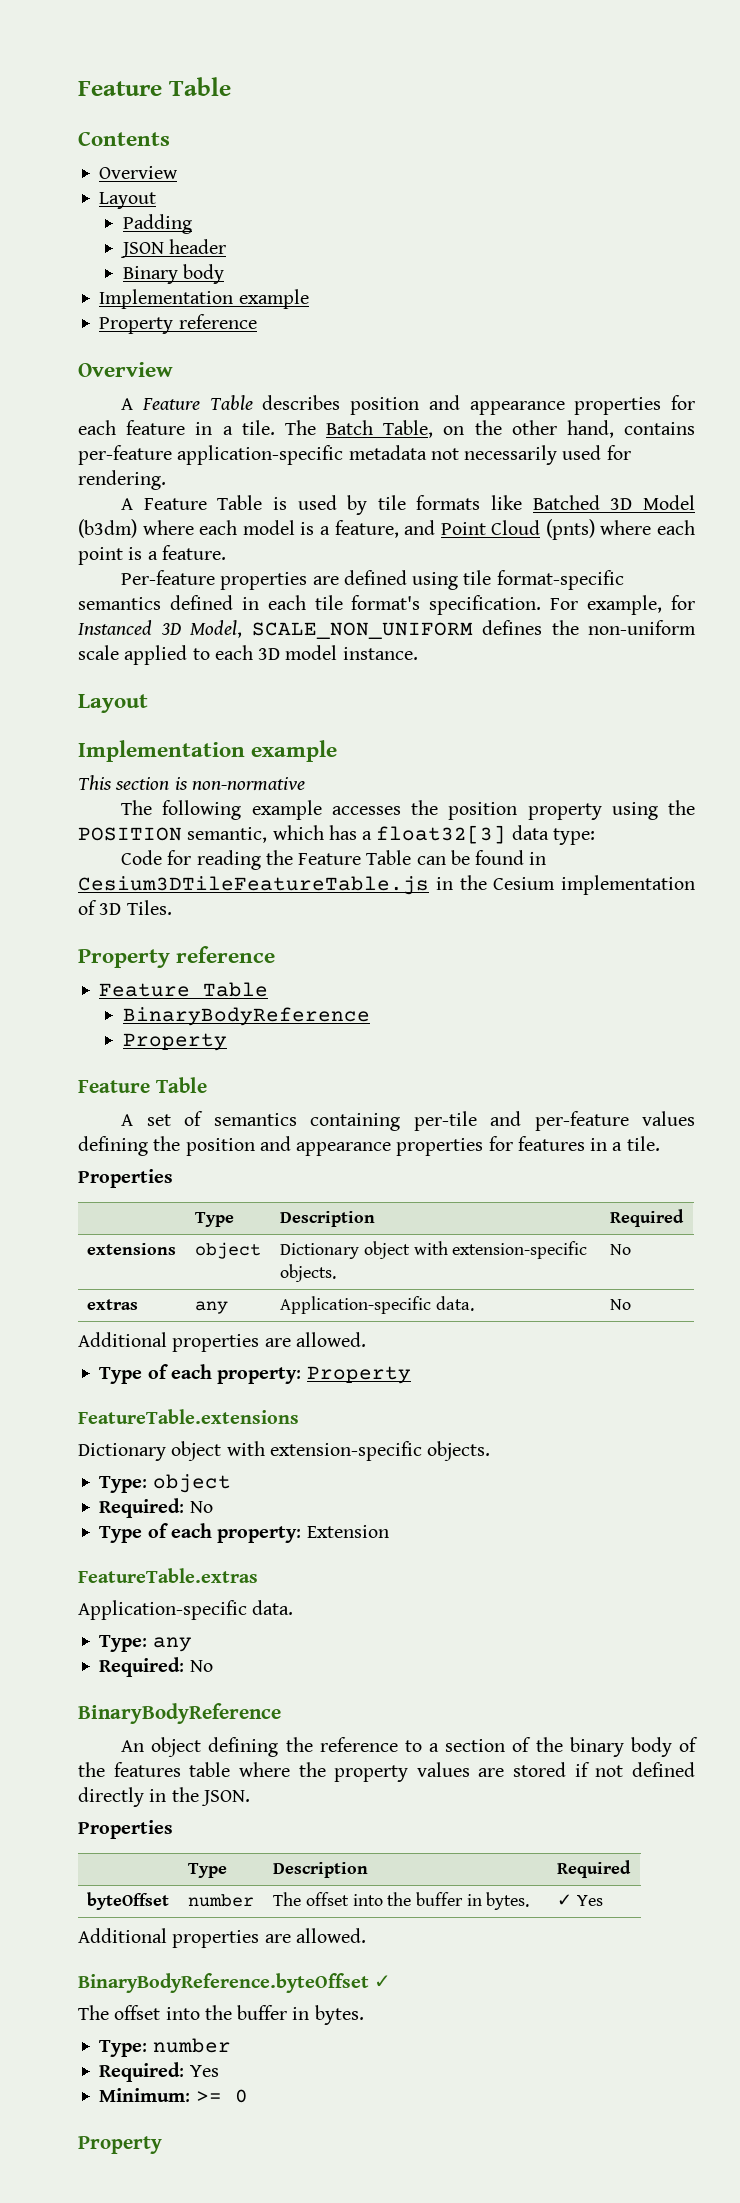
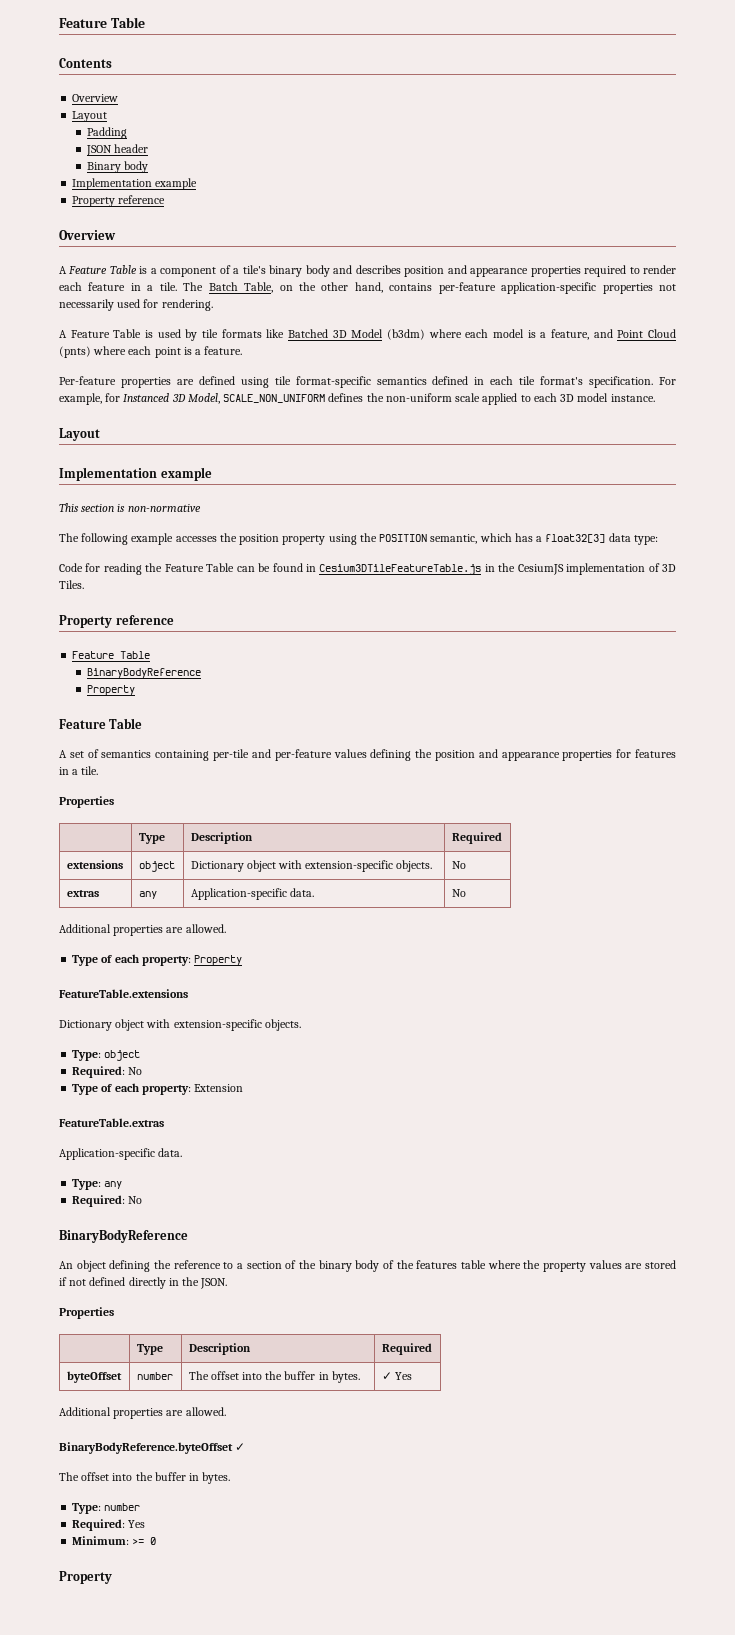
- A Feature Table describes position and appearance properties for each feature in a tile.
+ A Feature Table is a component of a tile's binary body and describes position and appearance properties required to render each feature in a tile.
- The Batch Table, on the other hand, contains per-feature application-specific metadata not necessarily used for rendering.
+ The Batch Table, on the other hand, contains per-feature application-specific properties not necessarily used for rendering.
- Code for reading the Feature Table can be found in Cesium3DTileFeatureTable.js in the Cesium implementation of 3D Tiles.
+ Code for reading the Feature Table can be found in Cesium3DTileFeatureTable.js in the CesiumJS implementation of 3D Tiles.

